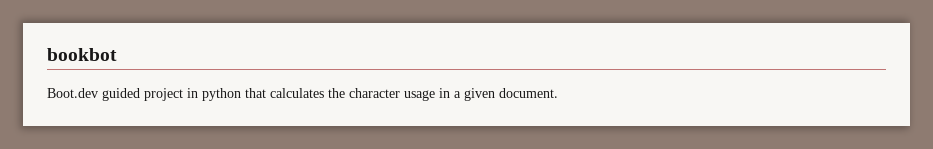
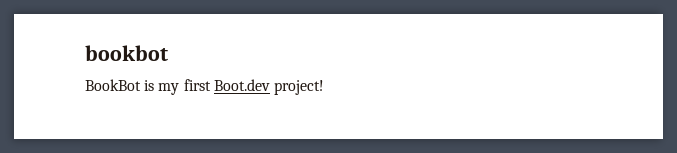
- Boot.dev guided project in python that calculates the character usage in a given document.
+ BookBot is my first Boot.dev project!

